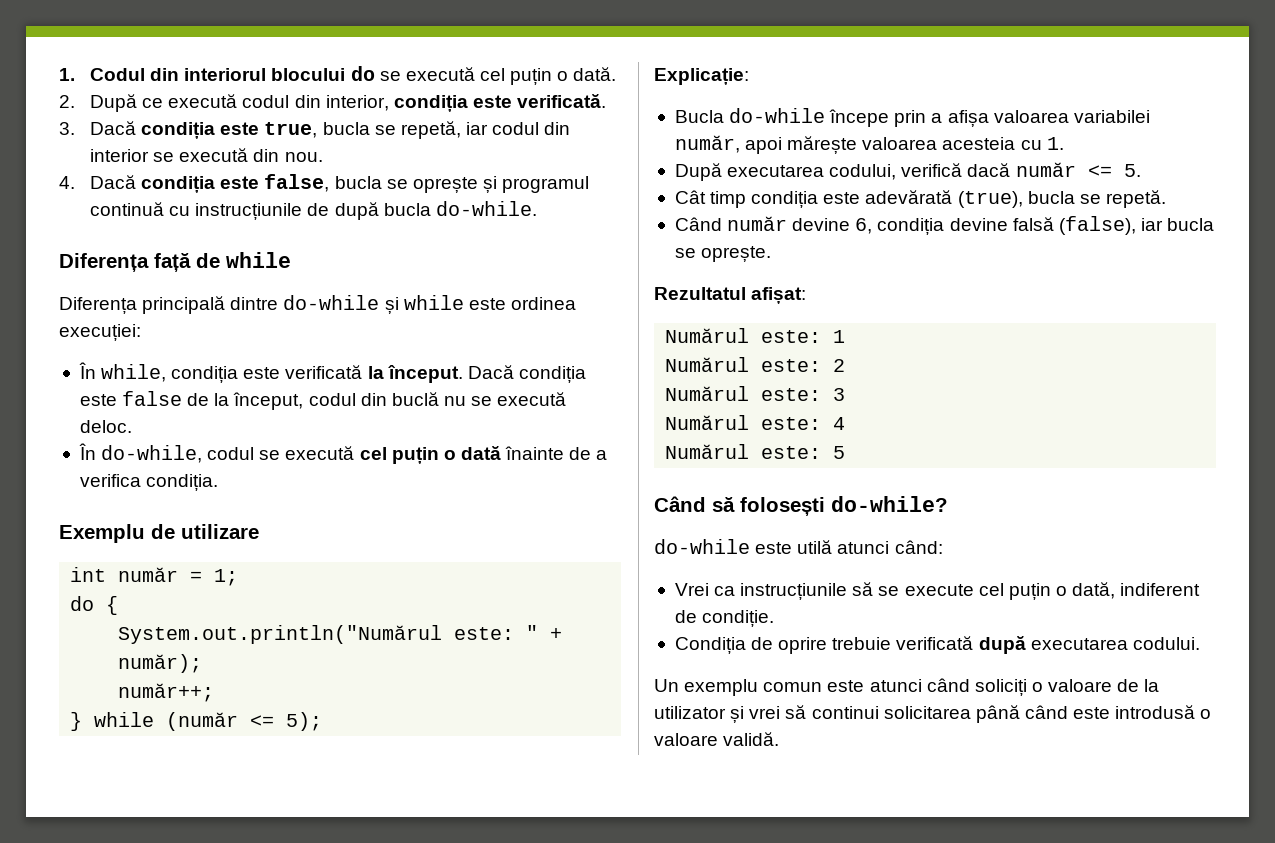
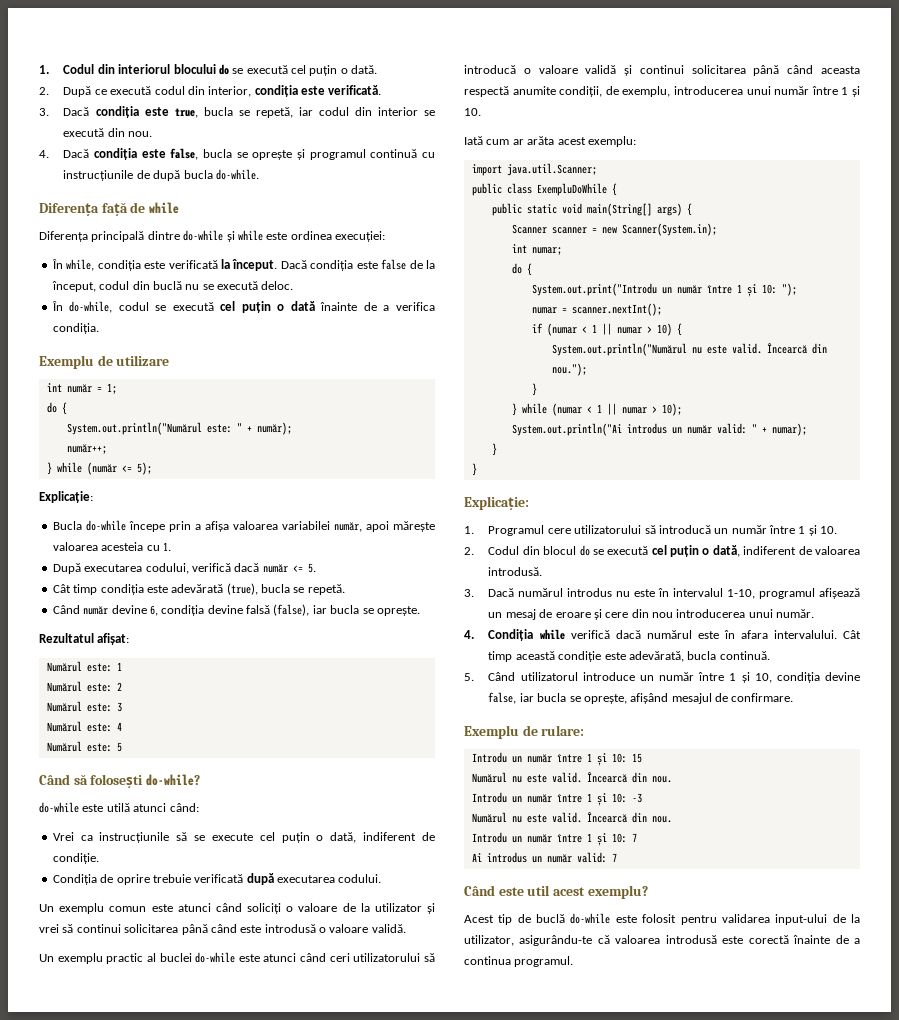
+ Un exemplu practic al buclei do-while este atunci când ceri utilizatorului să introducă o valoare validă și continui solicitarea până când aceasta respectă anumite condiții, de exemplu, introducerea unui număr între 1 și 10.
+ Iată cum ar arăta acest exemplu:
+ import java.util.Scanner;
+ public class ExempluDoWhile {
+ public static void main(String[] args) {
+ Scanner scanner = new Scanner(System.in);
+ int numar;
+ do {
+ System.out.print("Introdu un număr între 1 și 10: ");
+ numar = scanner.nextInt();
+ if (numar < 1 || numar > 10) {
+ System.out.println("Numărul nu este valid. Încearcă din nou.");
+ }
+ } while (numar < 1 || numar > 10);
+ System.out.println("Ai introdus un număr valid: " + numar);
+ }
+ }
+ Explicație:
+ 1. Programul cere utilizatorului să introducă un număr între 1 și 10.
+ 2. Codul din blocul do se execută cel puțin o dată, indiferent de valoarea introdusă.
+ 3. Dacă numărul introdus nu este în intervalul 1-10, programul afișează un mesaj de eroare și cere din nou introducerea unui număr.
+ 4. Condiția while verifică dacă numărul este în afara intervalului. Cât timp această condiție este adevărată, bucla continuă.
+ 5. Când utilizatorul introduce un număr între 1 și 10, condiția devine false, iar bucla se oprește, afișând mesajul de confirmare.
+ Exemplu de rulare:
+ Introdu un număr între 1 și 10: 15
+ Numărul nu este valid. Încearcă din nou.
+ Introdu un număr între 1 și 10: -3
+ Numărul nu este valid. Încearcă din nou.
+ Introdu un număr între 1 și 10: 7
+ Ai introdus un număr valid: 7
+ Când este util acest exemplu?
+ Acest tip de buclă do-while este folosit pentru validarea input-ului de la utilizator, asigurându-te că valoarea introdusă este corectă înainte de a continua programul.

